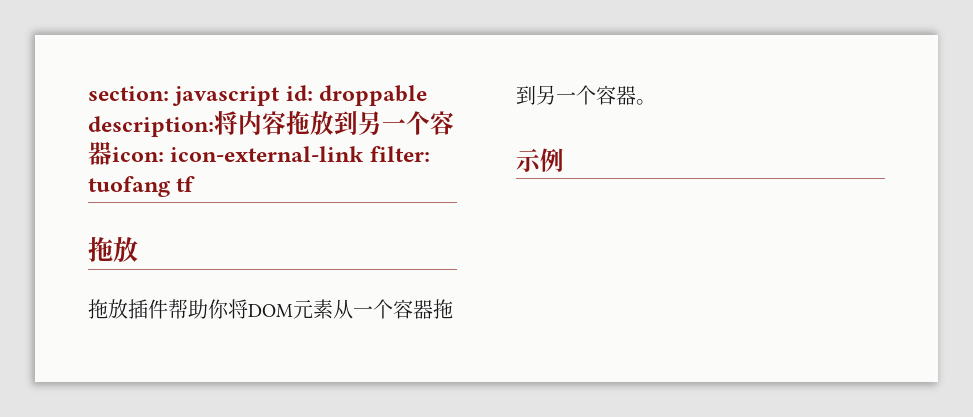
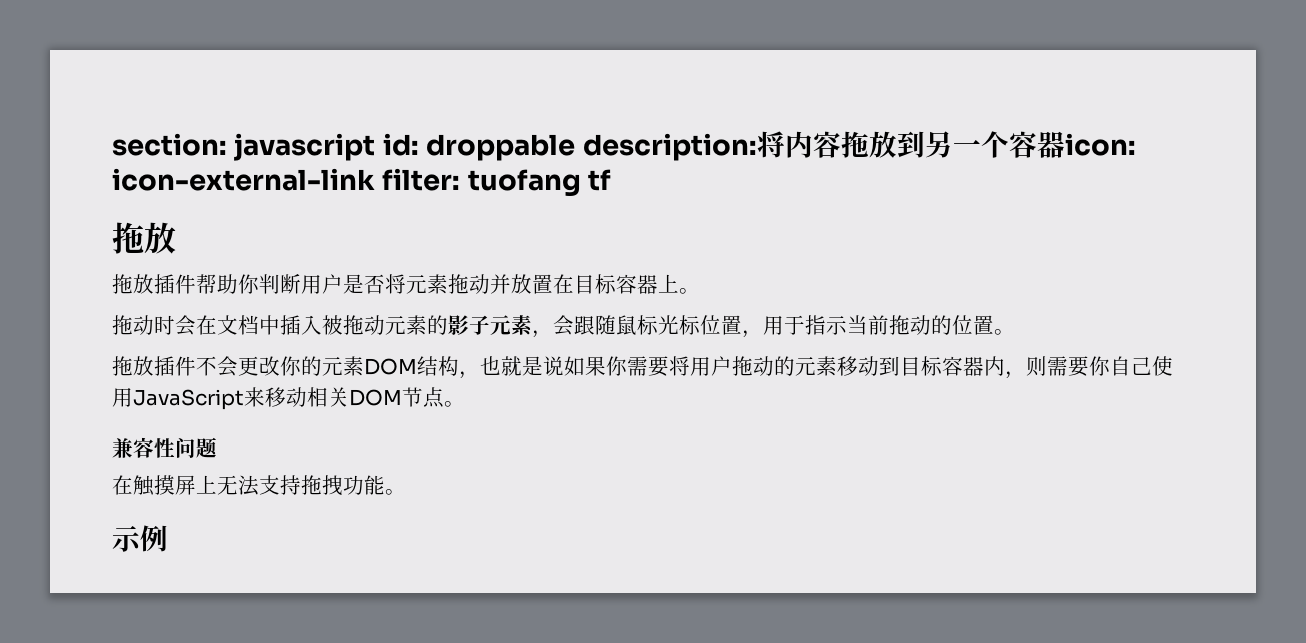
- 拖放插件帮助你将DOM元素从一个容器拖到另一个容器。
+ 拖放插件帮助你判断用户是否将元素拖动并放置在目标容器上。
+ 拖动时会在文档中插入被拖动元素的影子元素，会跟随鼠标光标位置，用于指示当前拖动的位置。
+ 拖放插件不会更改你的元素DOM结构，也就是说如果你需要将用户拖动的元素移动到目标容器内，则需要你自己使用JavaScript来移动相关DOM节点。
+ 兼容性问题
+ 在触摸屏上无法支持拖拽功能。

